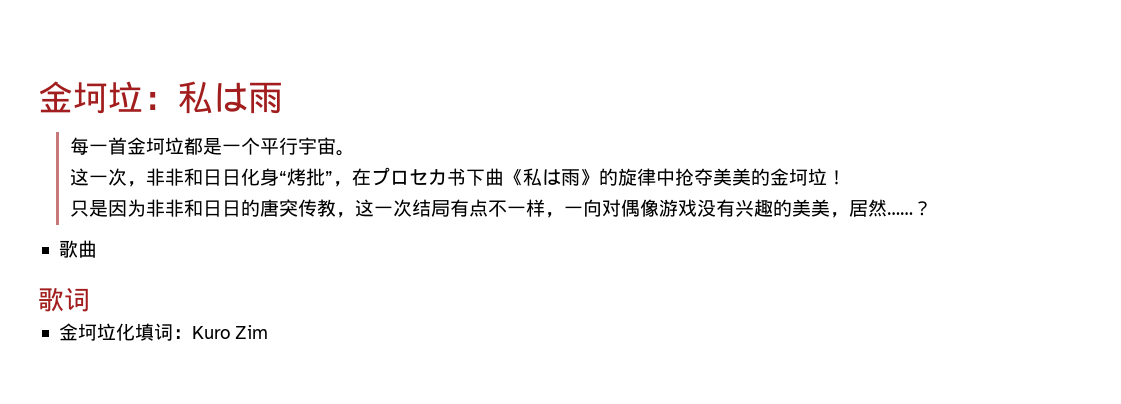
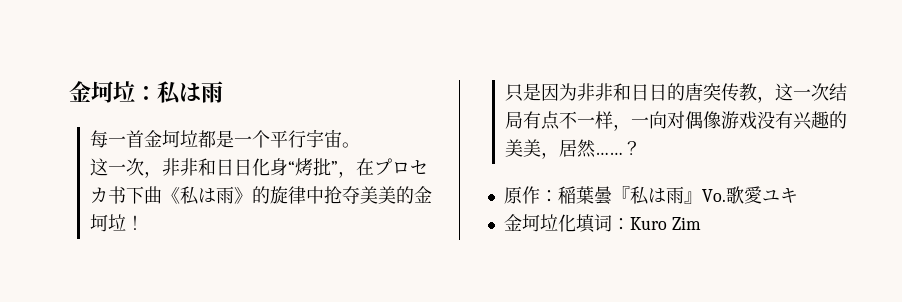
- 歌曲
- 歌词
+ 原作：稲葉曇『私は雨』Vo.歌愛ユキ

